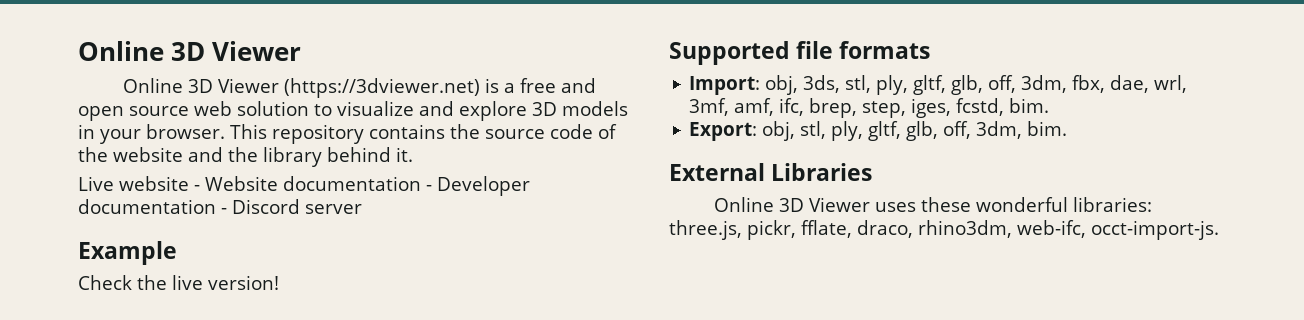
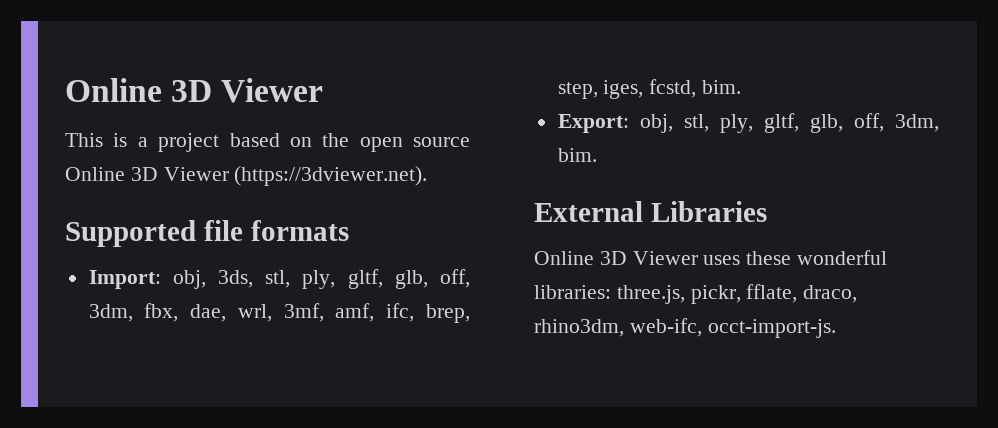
- Online 3D Viewer (https://3dviewer.net) is a free and open source web solution to visualize and explore 3D models in your browser. This repository contains the source code of the website and the library behind it.
- Live website - Website documentation - Developer documentation - Discord server
- Example
- Check the live version!
+ This is a project based on the open source Online 3D Viewer (https://3dviewer.net).

